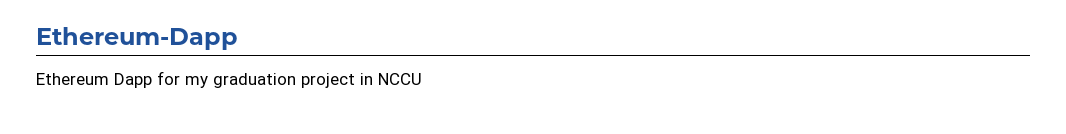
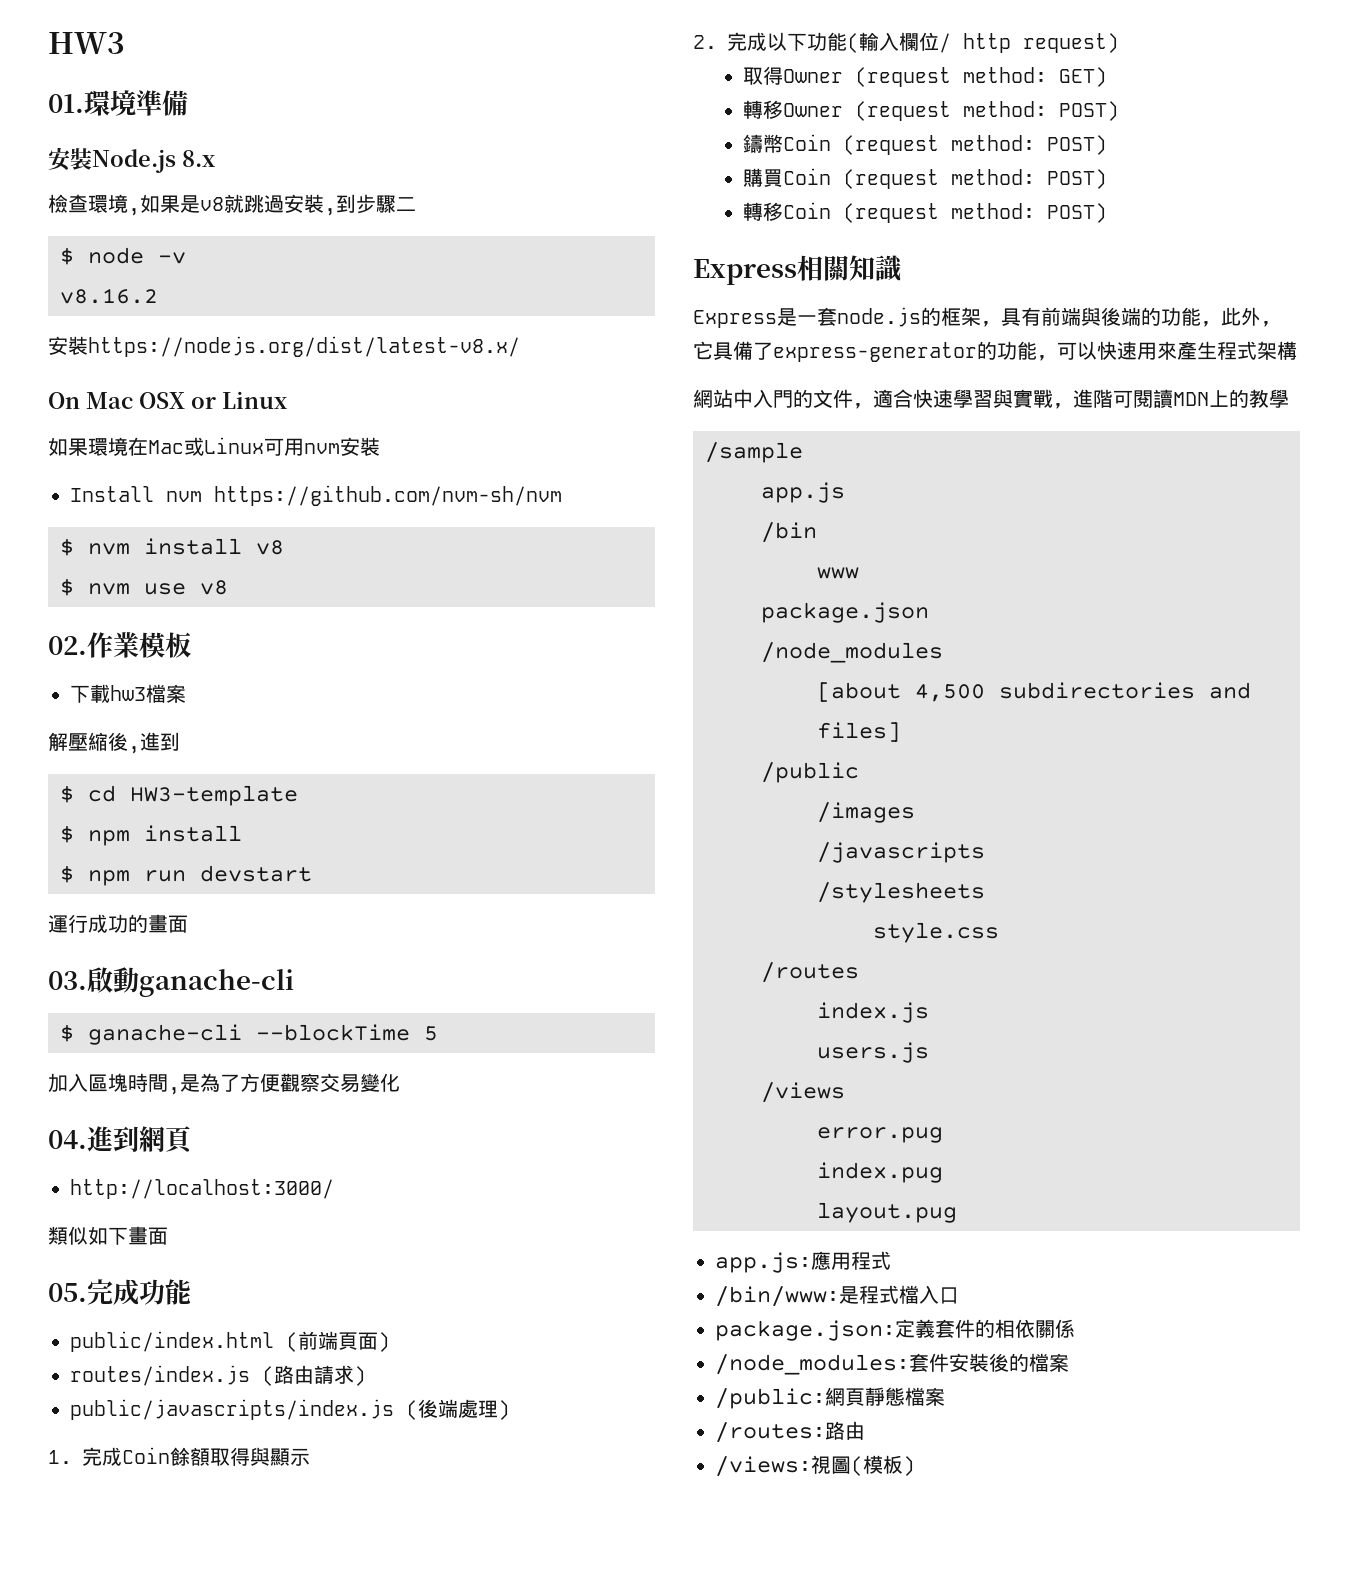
- Ethereum-Dapp
- Ethereum Dapp for my graduation project in NCCU
+ HW3
+ 01.環境準備
+ 安裝Node.js 8.x
+ 檢查環境,如果是v8就跳過安裝,到步驟二
+ $ node -v
+ v8.16.2
+ 安裝https://nodejs.org/dist/latest-v8.x/
+ On Mac OSX or Linux
+ 如果環境在Mac或Linux可用nvm安裝
+ Install nvm https://github.com/nvm-sh/nvm
+ $ nvm install v8
+ $ nvm use v8
+ 02.作業模板
+ 下載hw3檔案
+ 解壓縮後,進到
+ $ cd HW3-template
+ $ npm install
+ $ npm run devstart
+ 運行成功的畫面
+ 03.啟動ganache-cli
+ $ ganache-cli --blockTime 5
+ 加入區塊時間,是為了方便觀察交易變化
+ 04.進到網頁
+ http://localhost:3000/
+ 類似如下畫面
+ 05.完成功能
+ public/index.html (前端頁面)
+ routes/index.js (路由請求)
+ public/javascripts/index.js (後端處理)
+ 1.完成Coin餘額取得與顯示
+ 2.完成以下功能(輸入欄位/ http request)
+ 取得Owner (request method: GET)
+ 轉移Owner (request method: POST)
+ 鑄幣Coin (request method: POST)
+ 購買Coin (request method: POST)
+ 轉移Coin (request method: POST)
+ Express相關知識
+ Express是一套node.js的框架，具有前端與後端的功能，此外，它具備了express-generator的功能，可以快速用來產生程式架構
+ 網站中入門的文件，適合快速學習與實戰，進階可閱讀MDN上的教學
+ /sample
+ app.js
+ /bin
+ www
+ package.json
+ /node_modules
+ [about 4,500 subdirectories and files]
+ /public
+ /images
+ /javascripts
+ /stylesheets
+ style.css
+ /routes
+ index.js
+ users.js
+ /views
+ error.pug
+ index.pug
+ layout.pug
+ app.js:應用程式
+ /bin/www:是程式檔入口
+ package.json:定義套件的相依關係
+ /node_modules:套件安裝後的檔案
+ /public:網頁靜態檔案
+ /routes:路由
+ /views:視圖(模板)

